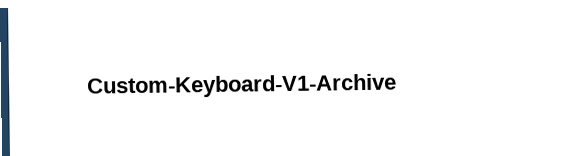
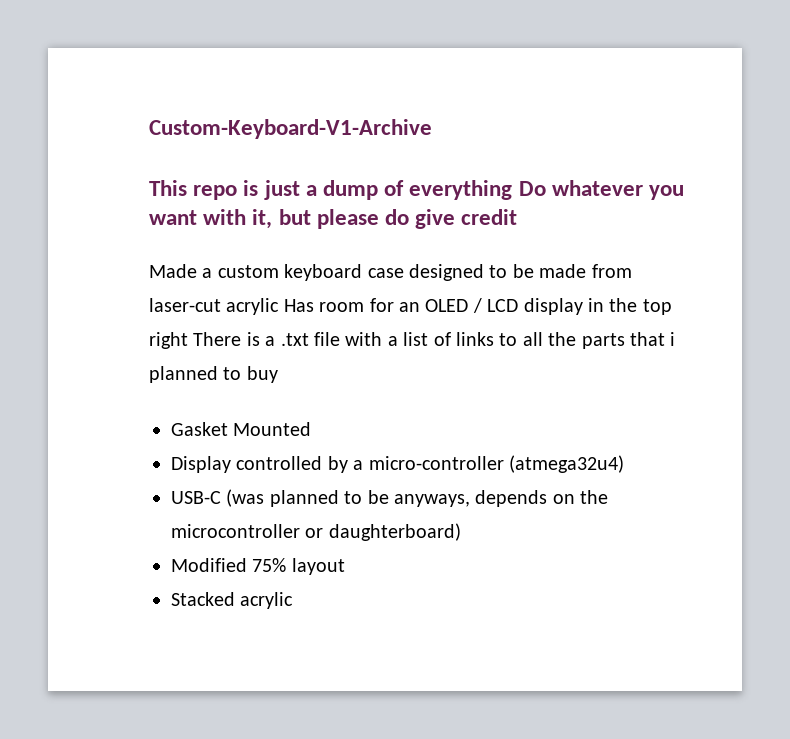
+ This repo is just a dump of everything Do whatever you want with it, but please do give credit
+ Made a custom keyboard case designed to be made from laser-cut acrylic Has room for an OLED / LCD display in the top right There is a .txt file with a list of links to all the parts that i planned to buy
+ Gasket Mounted
+ Display controlled by a micro-controller (atmega32u4)
+ USB-C (was planned to be anyways, depends on the microcontroller or daughterboard)
+ Modified 75% layout
+ Stacked acrylic

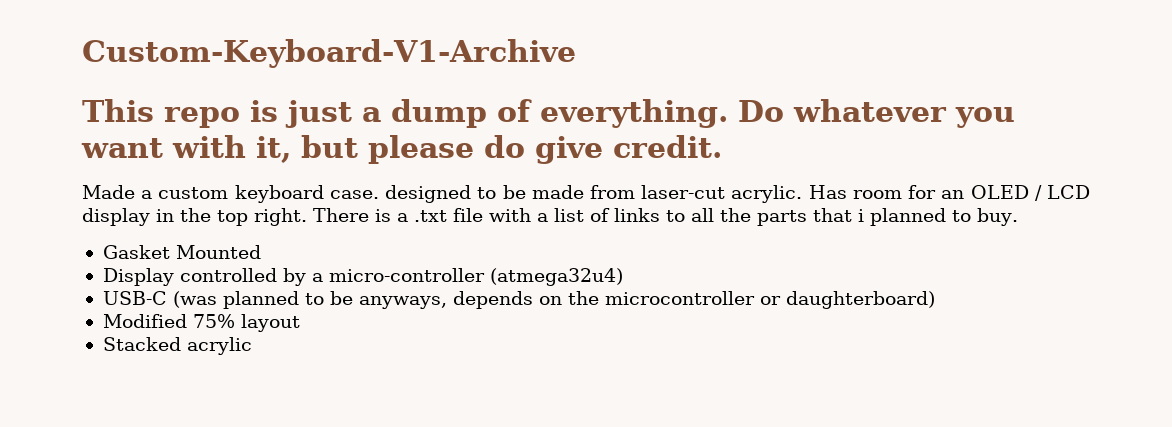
- This repo is just a dump of everything Do whatever you want with it, but please do give credit
+ This repo is just a dump of everything. Do whatever you want with it, but please do give credit.
- Made a custom keyboard case designed to be made from laser-cut acrylic Has room for an OLED / LCD display in the top right There is a .txt file with a list of links to all the parts that i planned to buy
+ Made a custom keyboard case. designed to be made from laser-cut acrylic. Has room for an OLED / LCD display in the top right. There is a .txt file with a list of links to all the parts that i planned to buy.

